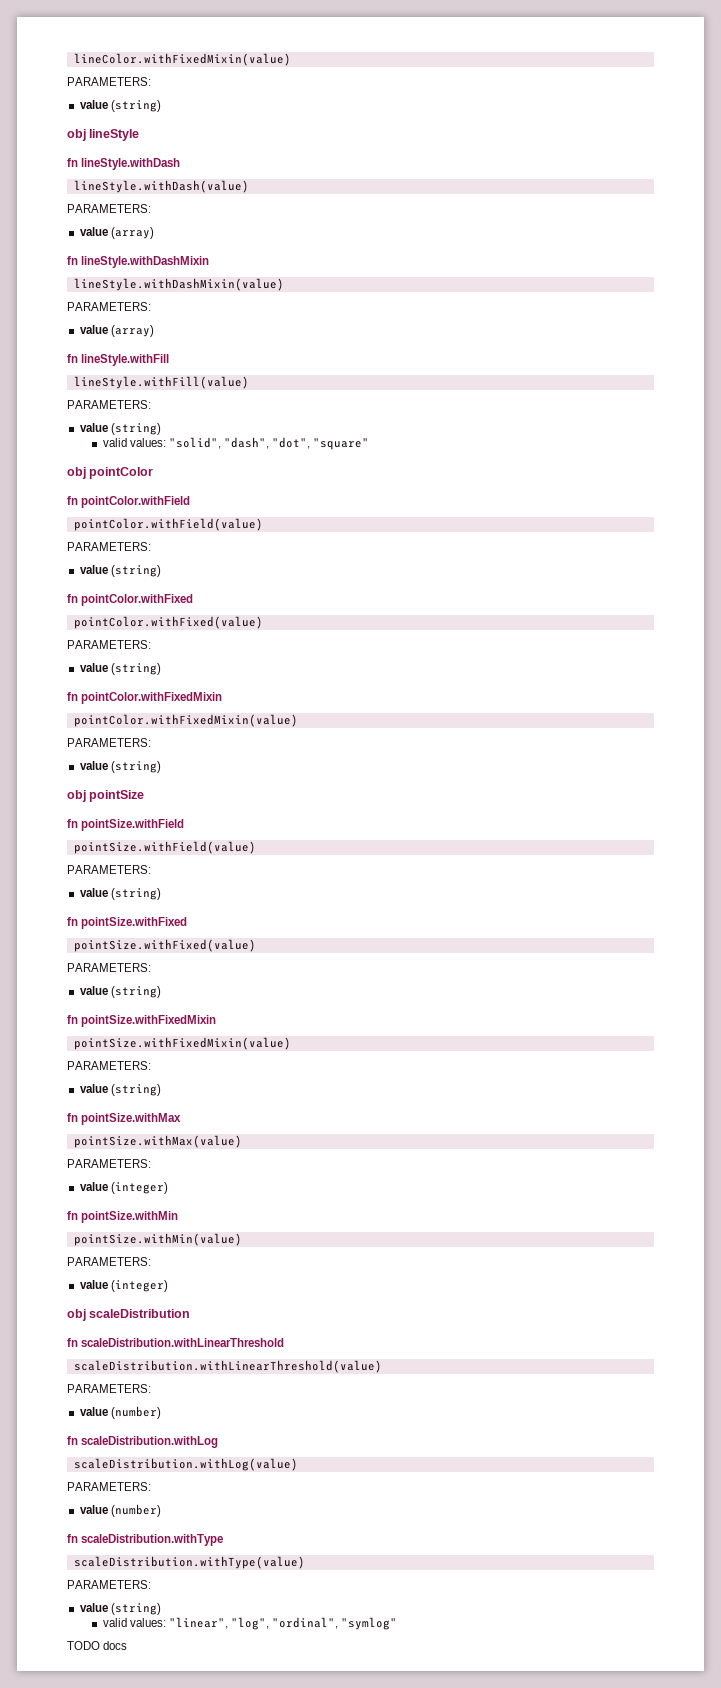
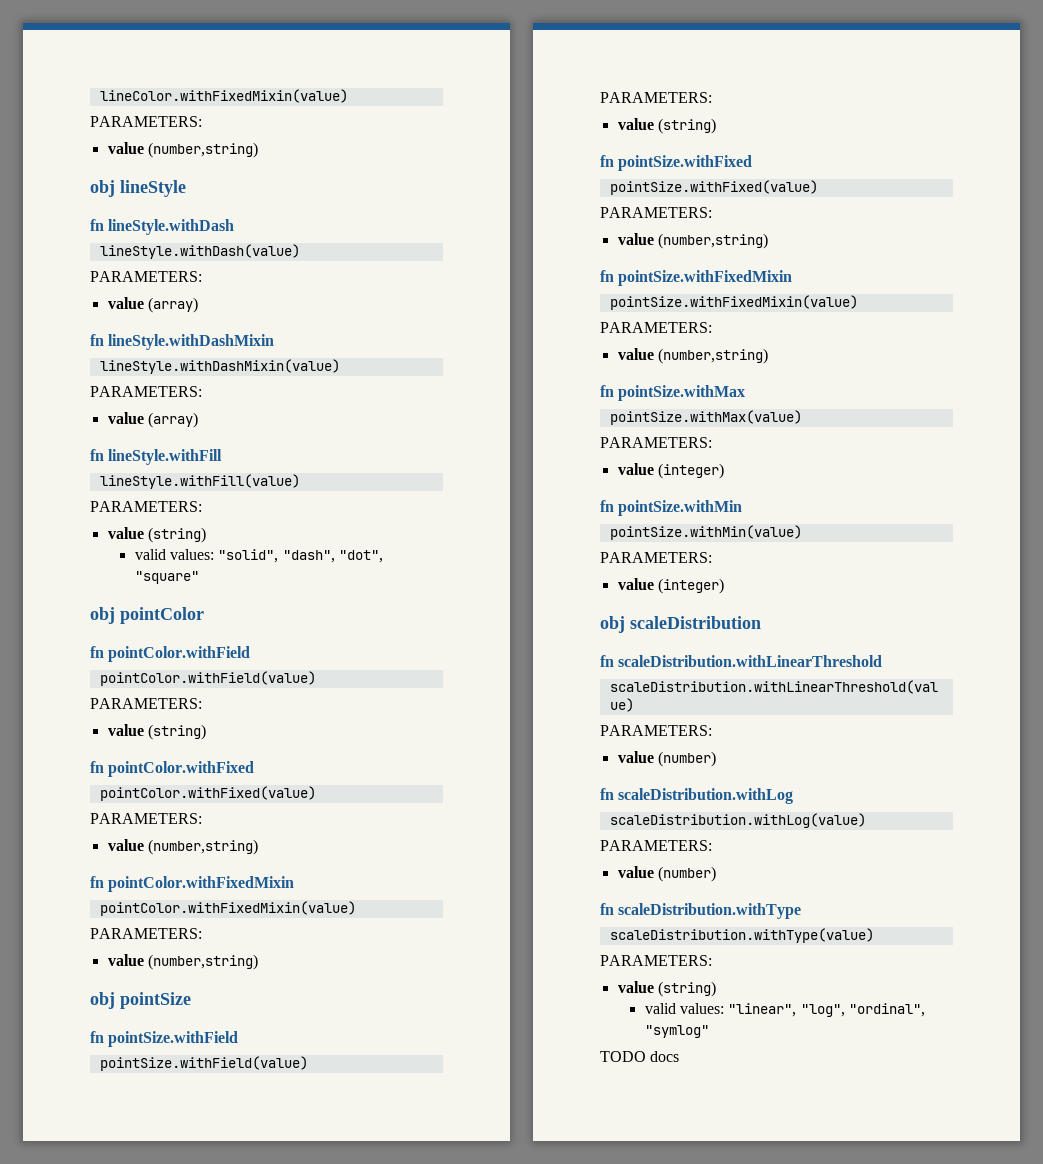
  lineColor.withFixedMixin(value)
  PARAMETERS:
- value (string)
+ value (number,string)
  pointColor.withFixed(value)
  PARAMETERS:
- value (string)
+ value (number,string)
  pointColor.withFixedMixin(value)
  PARAMETERS:
- value (string)
+ value (number,string)
  pointSize.withFixed(value)
  PARAMETERS:
- value (string)
+ value (number,string)
  pointSize.withFixedMixin(value)
  PARAMETERS:
- value (string)
+ value (number,string)

